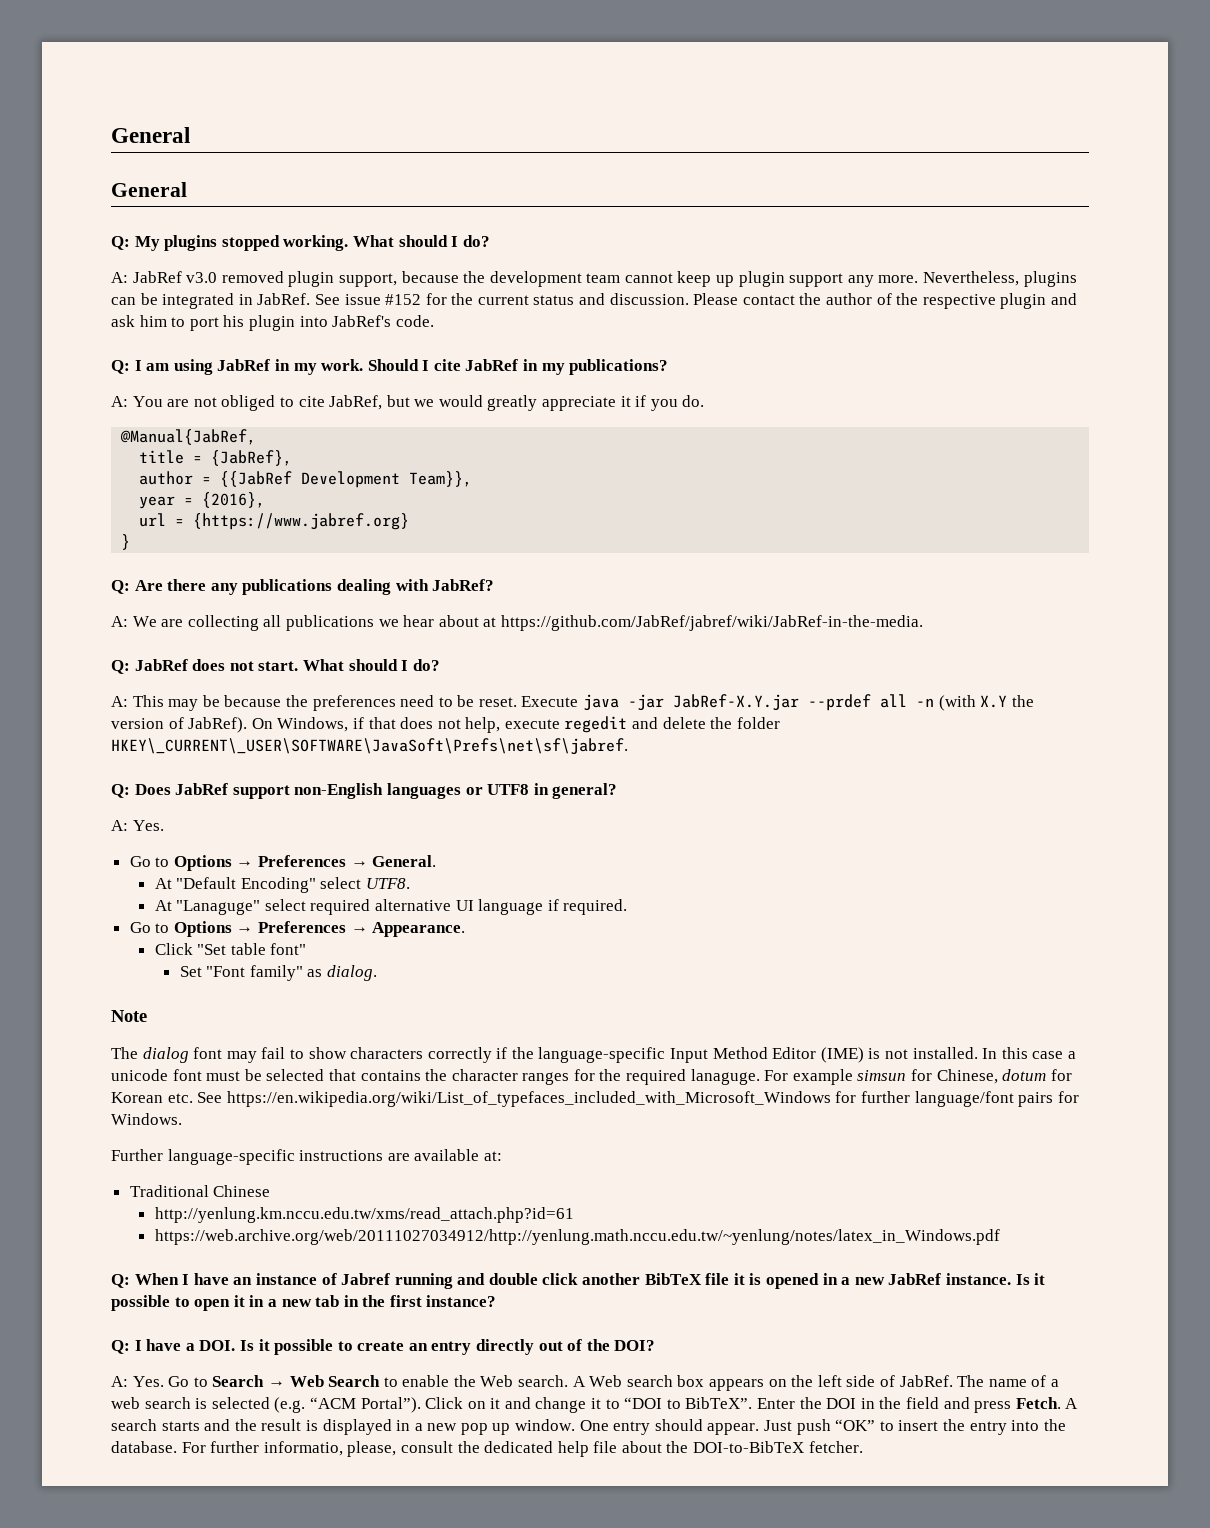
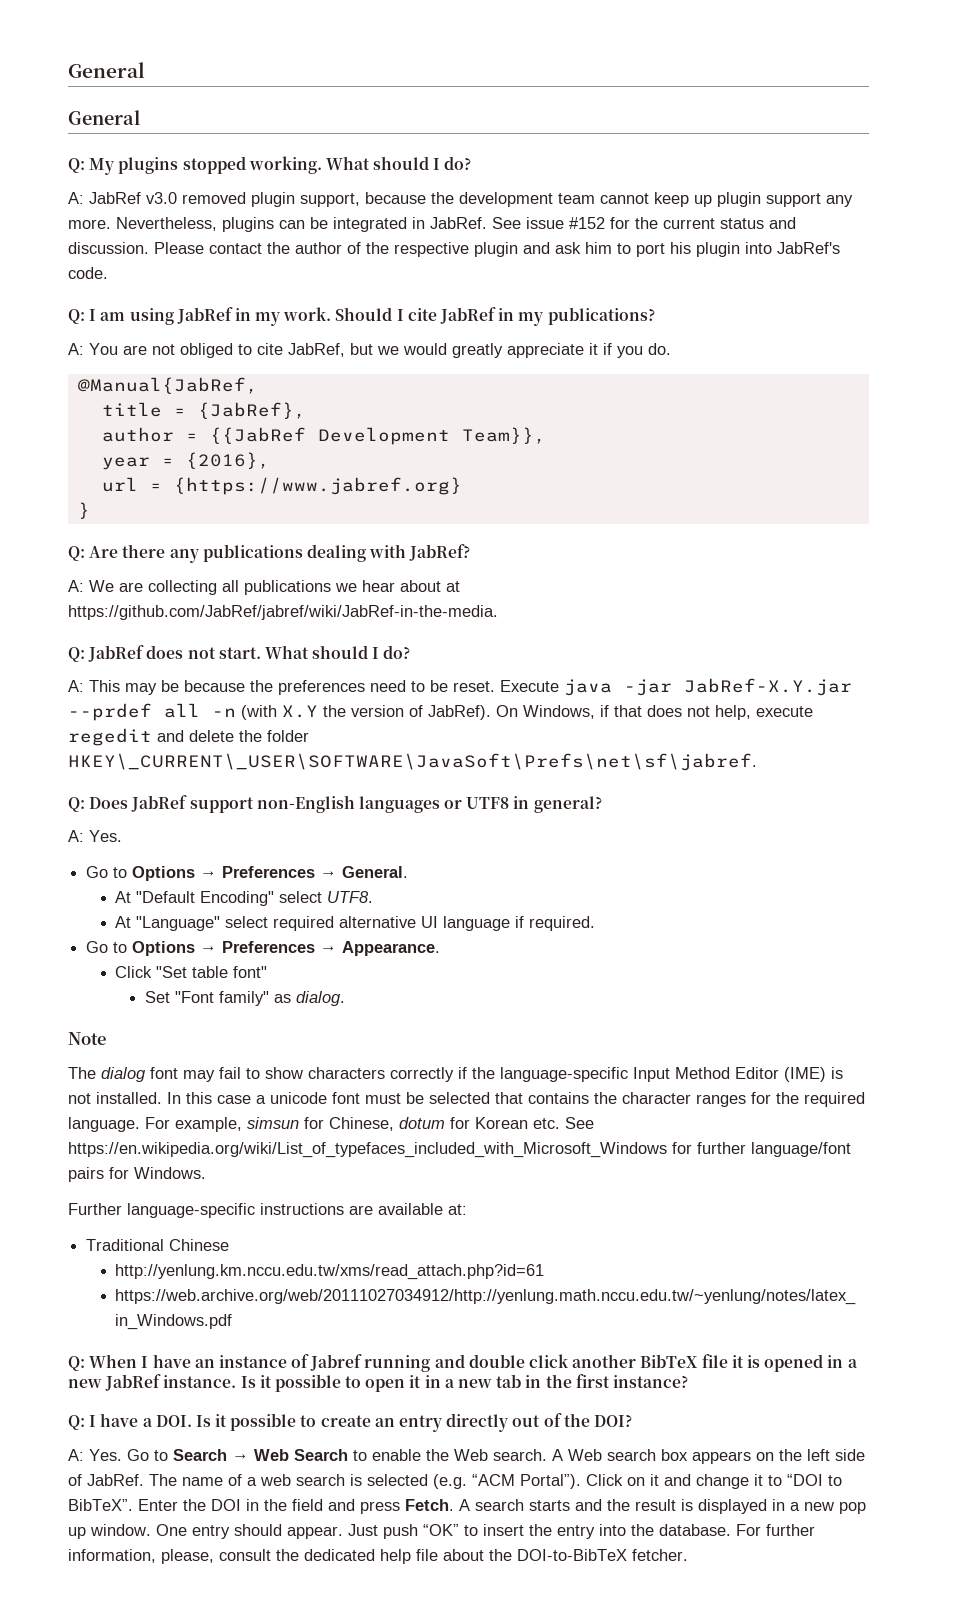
- At "Lanaguge" select required alternative UI language if required.
+ At "Language" select required alternative UI language if required.
- In this case a unicode font must be selected that contains the character ranges for the required lanaguge. For example simsun for Chinese, dotum for Korean etc. See https://en.wikipedia.org/wiki/List_of_typefaces_included_with_Microsoft_Windows for further language/font pairs for Windows.
+ In this case a unicode font must be selected that contains the character ranges for the required language. For example, simsun for Chinese, dotum for Korean etc. See https://en.wikipedia.org/wiki/List_of_typefaces_included_with_Microsoft_Windows for further language/font pairs for Windows.
- For further informatio, please, consult the dedicated help file about the DOI-to-BibTeX fetcher.
+ For further information, please, consult the dedicated help file about the DOI-to-BibTeX fetcher.

